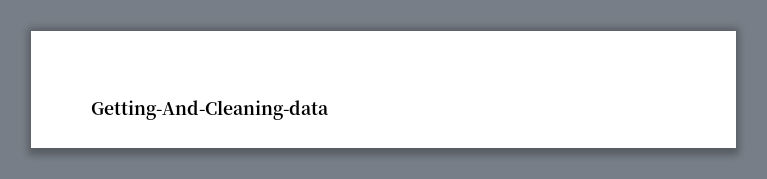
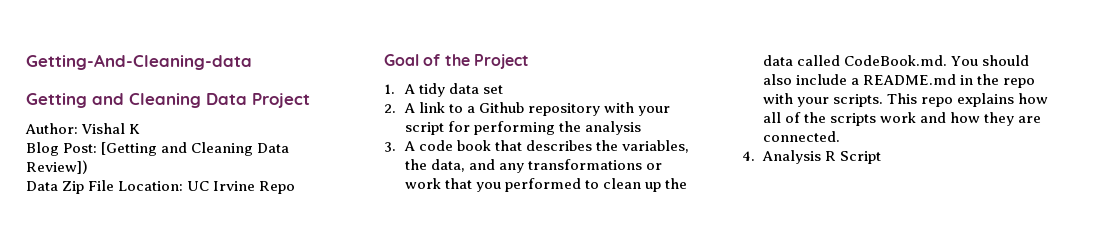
+ Getting and Cleaning Data Project
+ Author: Vishal K
+ Blog Post: [Getting and Cleaning Data Review])
+ Data Zip File Location: UC Irvine Repo
+ Goal of the Project
+ 1. A tidy data set
+ 2. A link to a Github repository with your script for performing the analysis
+ 3. A code book that describes the variables, the data, and any transformations or work that you performed to clean up the data called CodeBook.md. You should also include a README.md in the repo with your scripts. This repo explains how all of the scripts work and how they are connected.
+ 4. Analysis R Script

